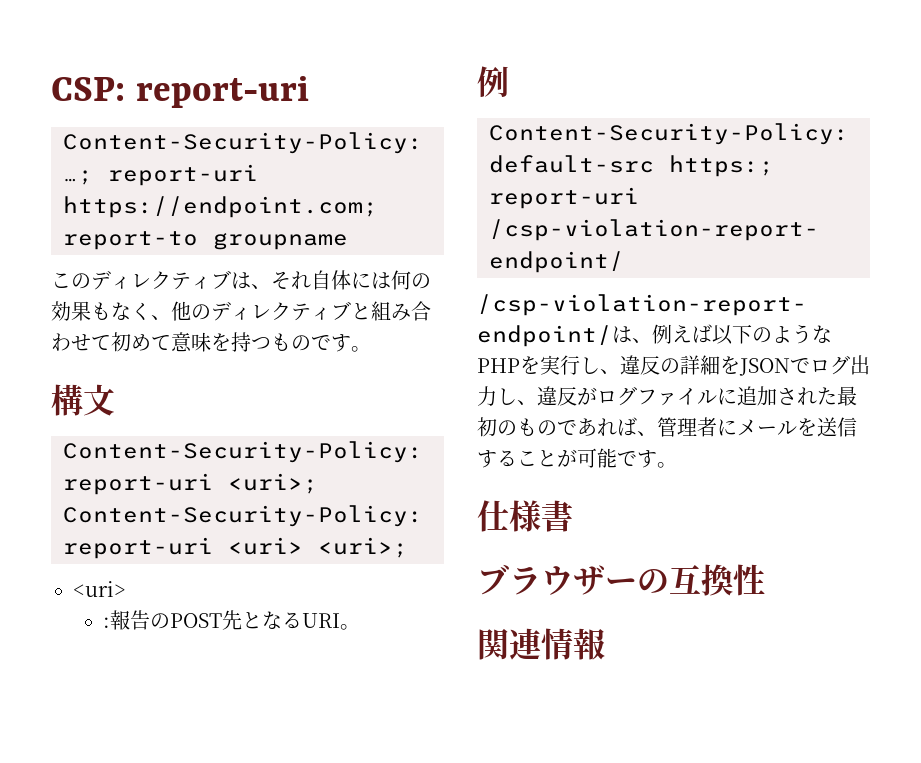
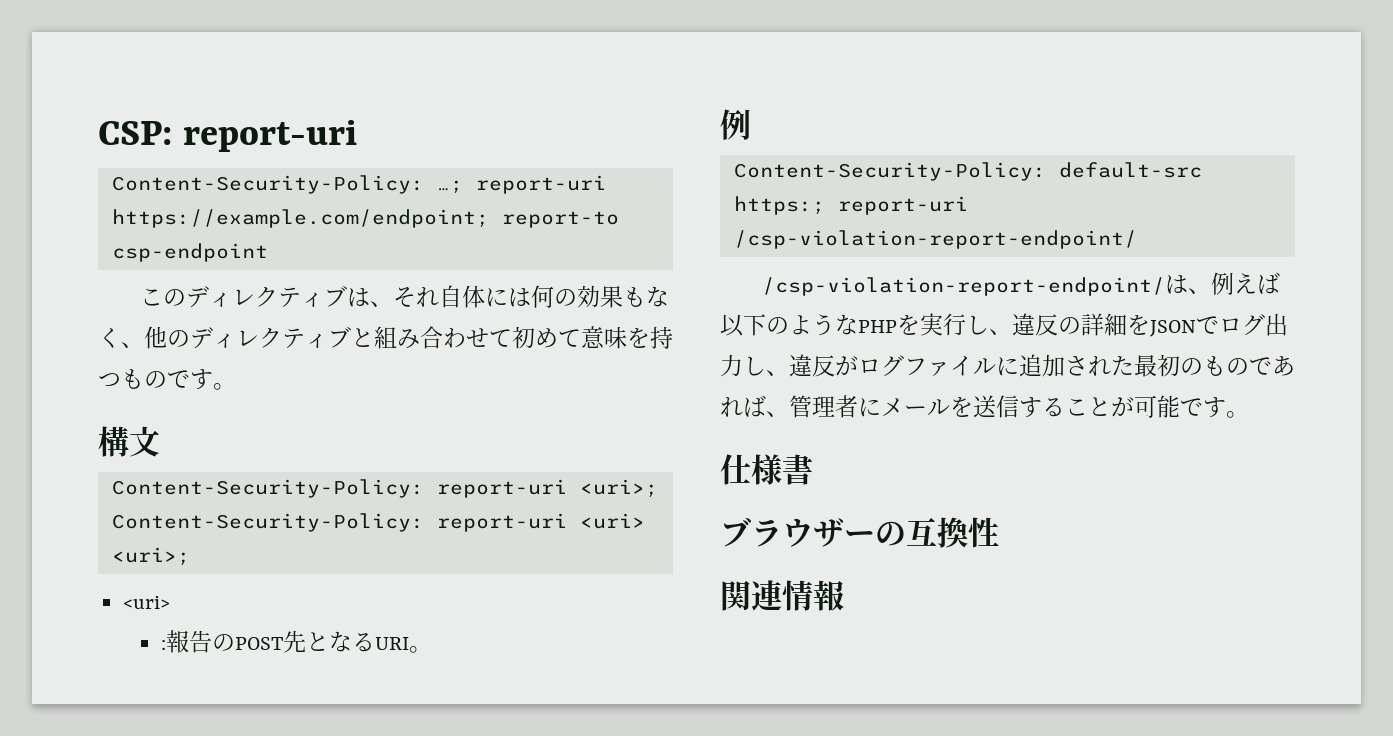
- Content-Security-Policy: …; report-uri https://endpoint.com; report-to groupname
+ Content-Security-Policy: …; report-uri https://example.com/endpoint; report-to csp-endpoint

